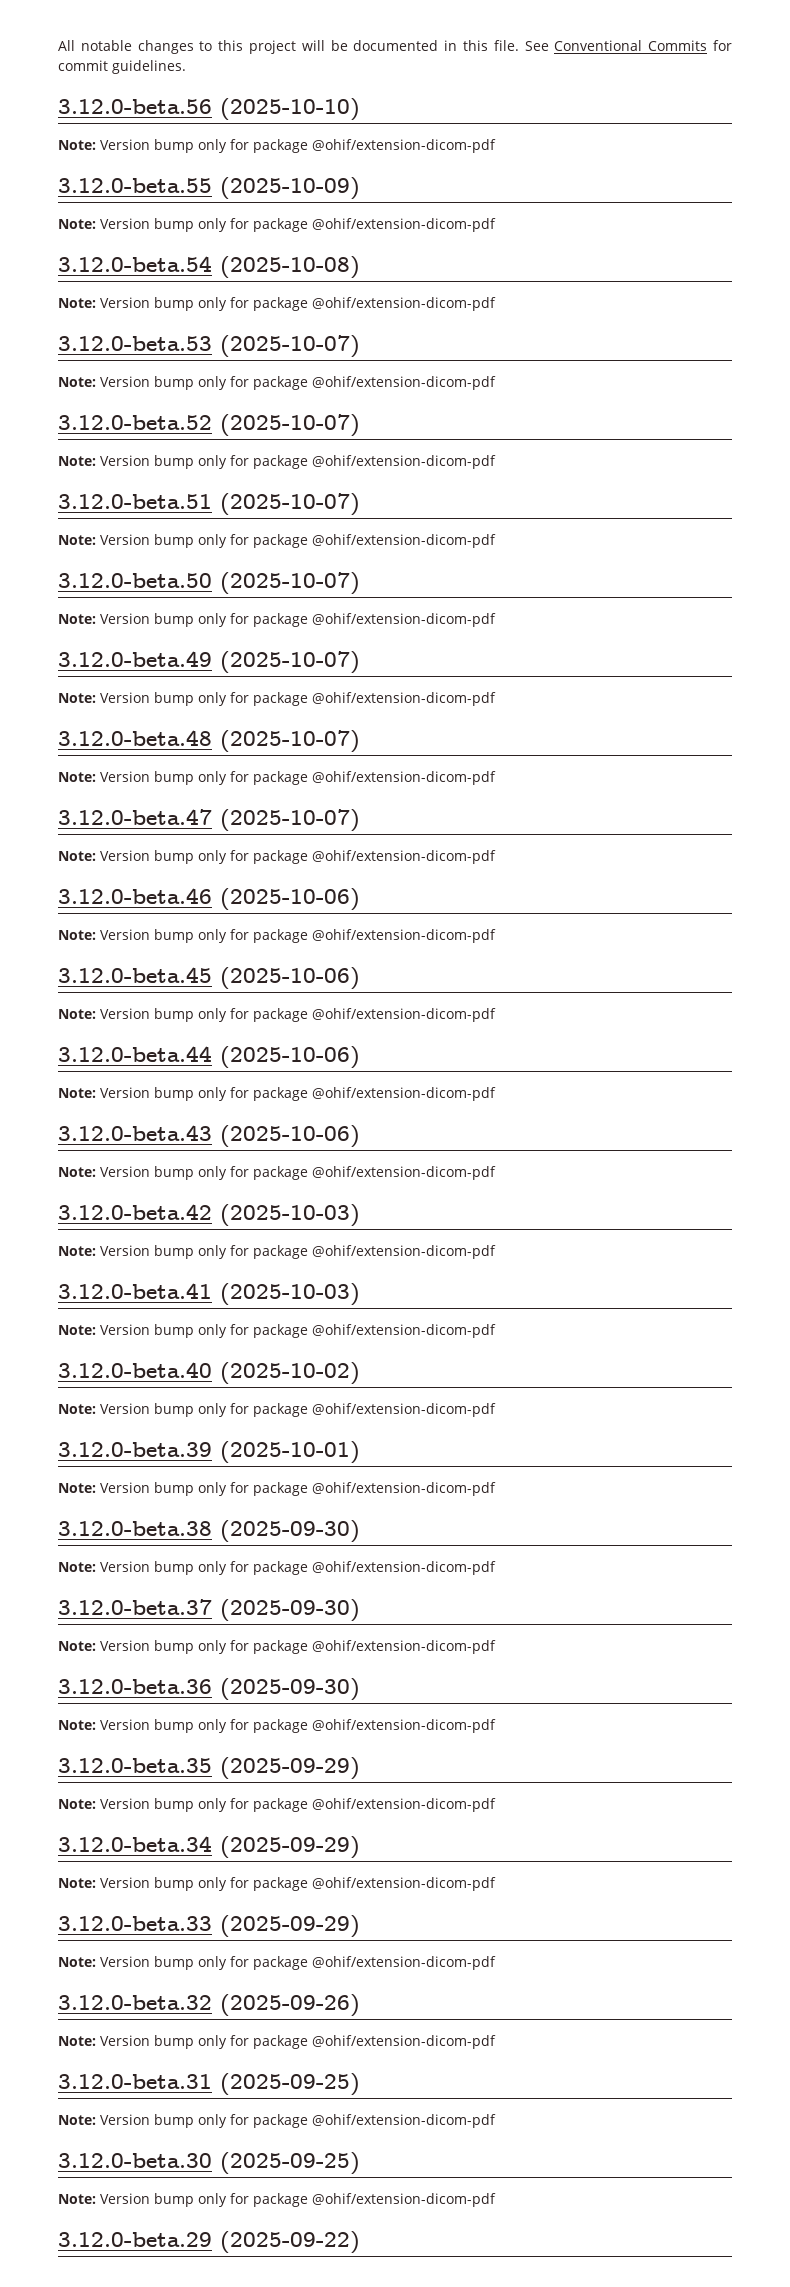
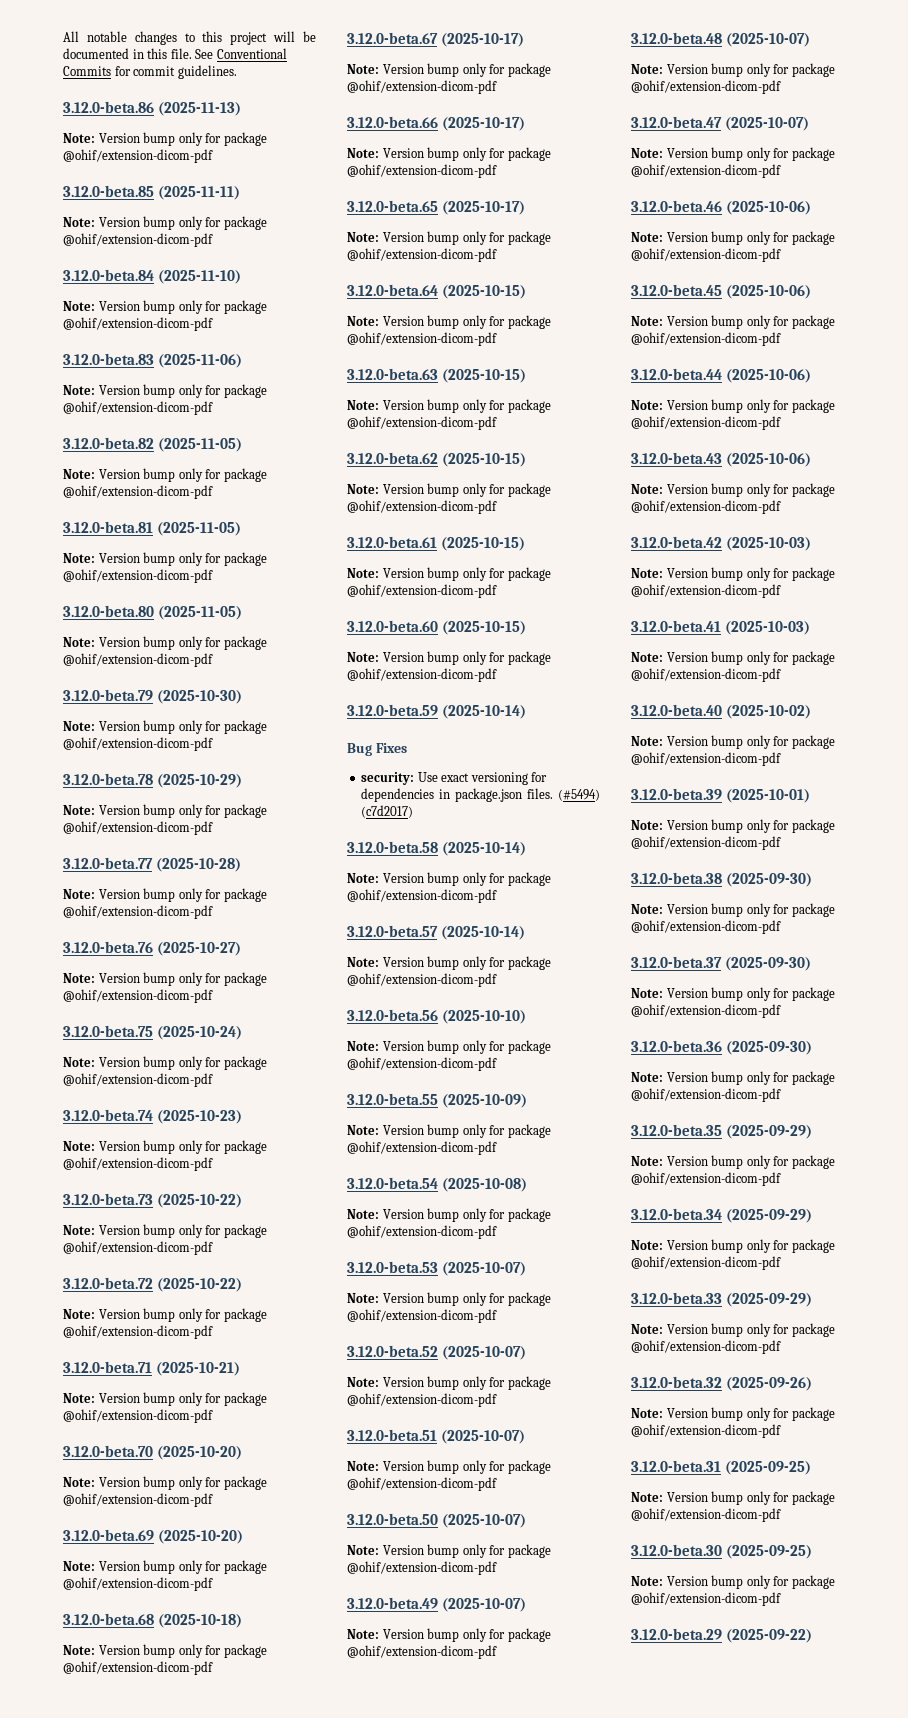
+ 3.12.0-beta.86 (2025-11-13)
+ Note: Version bump only for package @ohif/extension-dicom-pdf
+ 3.12.0-beta.85 (2025-11-11)
+ Note: Version bump only for package @ohif/extension-dicom-pdf
+ 3.12.0-beta.84 (2025-11-10)
+ Note: Version bump only for package @ohif/extension-dicom-pdf
+ 3.12.0-beta.83 (2025-11-06)
+ Note: Version bump only for package @ohif/extension-dicom-pdf
+ 3.12.0-beta.82 (2025-11-05)
+ Note: Version bump only for package @ohif/extension-dicom-pdf
+ 3.12.0-beta.81 (2025-11-05)
+ Note: Version bump only for package @ohif/extension-dicom-pdf
+ 3.12.0-beta.80 (2025-11-05)
+ Note: Version bump only for package @ohif/extension-dicom-pdf
+ 3.12.0-beta.79 (2025-10-30)
+ Note: Version bump only for package @ohif/extension-dicom-pdf
+ 3.12.0-beta.78 (2025-10-29)
+ Note: Version bump only for package @ohif/extension-dicom-pdf
+ 3.12.0-beta.77 (2025-10-28)
+ Note: Version bump only for package @ohif/extension-dicom-pdf
+ 3.12.0-beta.76 (2025-10-27)
+ Note: Version bump only for package @ohif/extension-dicom-pdf
+ 3.12.0-beta.75 (2025-10-24)
+ Note: Version bump only for package @ohif/extension-dicom-pdf
+ 3.12.0-beta.74 (2025-10-23)
+ Note: Version bump only for package @ohif/extension-dicom-pdf
+ 3.12.0-beta.73 (2025-10-22)
+ Note: Version bump only for package @ohif/extension-dicom-pdf
+ 3.12.0-beta.72 (2025-10-22)
+ Note: Version bump only for package @ohif/extension-dicom-pdf
+ 3.12.0-beta.71 (2025-10-21)
+ Note: Version bump only for package @ohif/extension-dicom-pdf
+ 3.12.0-beta.70 (2025-10-20)
+ Note: Version bump only for package @ohif/extension-dicom-pdf
+ 3.12.0-beta.69 (2025-10-20)
+ Note: Version bump only for package @ohif/extension-dicom-pdf
+ 3.12.0-beta.68 (2025-10-18)
+ Note: Version bump only for package @ohif/extension-dicom-pdf
+ 3.12.0-beta.67 (2025-10-17)
+ Note: Version bump only for package @ohif/extension-dicom-pdf
+ 3.12.0-beta.66 (2025-10-17)
+ Note: Version bump only for package @ohif/extension-dicom-pdf
+ 3.12.0-beta.65 (2025-10-17)
+ Note: Version bump only for package @ohif/extension-dicom-pdf
+ 3.12.0-beta.64 (2025-10-15)
+ Note: Version bump only for package @ohif/extension-dicom-pdf
+ 3.12.0-beta.63 (2025-10-15)
+ Note: Version bump only for package @ohif/extension-dicom-pdf
+ 3.12.0-beta.62 (2025-10-15)
+ Note: Version bump only for package @ohif/extension-dicom-pdf
+ 3.12.0-beta.61 (2025-10-15)
+ Note: Version bump only for package @ohif/extension-dicom-pdf
+ 3.12.0-beta.60 (2025-10-15)
+ Note: Version bump only for package @ohif/extension-dicom-pdf
+ 3.12.0-beta.59 (2025-10-14)
+ Bug Fixes
+ security: Use exact versioning for dependencies in package.json files. (#5494) (c7d2017)
+ 3.12.0-beta.58 (2025-10-14)
+ Note: Version bump only for package @ohif/extension-dicom-pdf
+ 3.12.0-beta.57 (2025-10-14)
+ Note: Version bump only for package @ohif/extension-dicom-pdf

